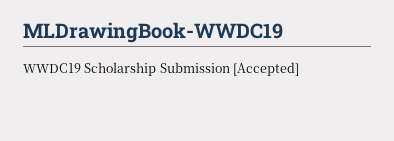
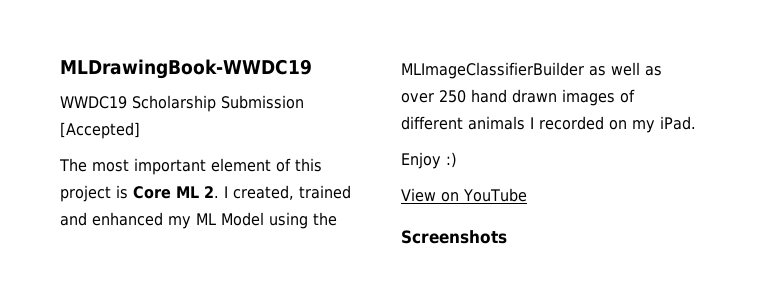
+ The most important element of this project is Core ML 2. I created, trained and enhanced my ML Model using the MLImageClassifierBuilder as well as over 250 hand drawn images of different animals I recorded on my iPad.
+ Enjoy :)
+ View on YouTube
+ Screenshots

